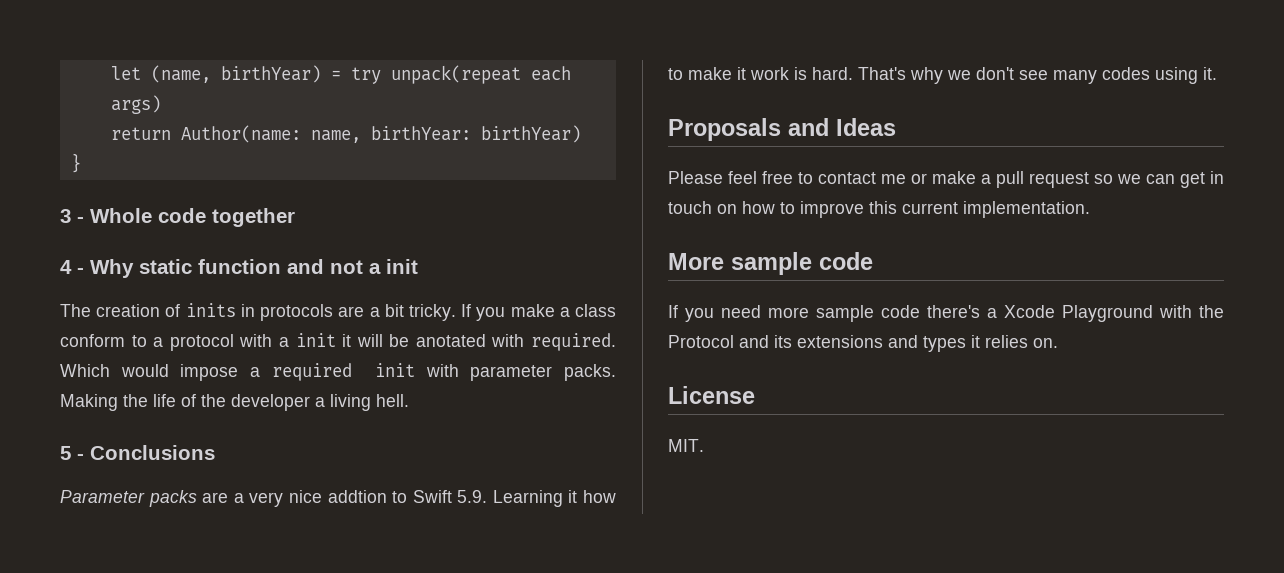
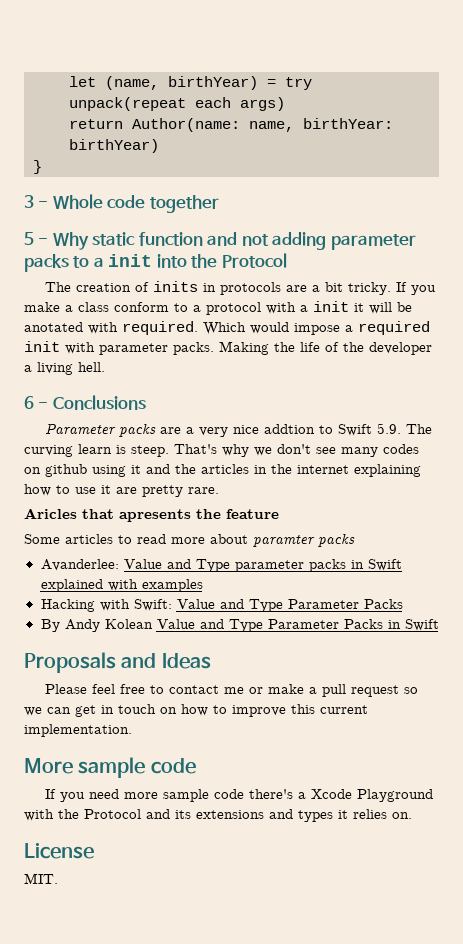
- 4 - Why static function and not a init
+ 5 - Why static function and not adding parameter packs to a init into the Protocol
- 5 - Conclusions
+ 6 - Conclusions
- Parameter packs are a very nice addtion to Swift 5.9. Learning it how to make it work is hard.
+ Parameter packs are a very nice addtion to Swift 5.9. The curving learn is steep.
- That's why we don't see many codes using it.
+ That's why we don't see many codes on github using it and the articles in the internet explaining how to use it are pretty rare.
+ Aricles that apresents the feature
+ Some articles to read more about paramter packs
+ Avanderlee: Value and Type parameter packs in Swift explained with examples
+ Hacking with Swift: Value and Type Parameter Packs
+ By Andy Kolean Value and Type Parameter Packs in Swift

